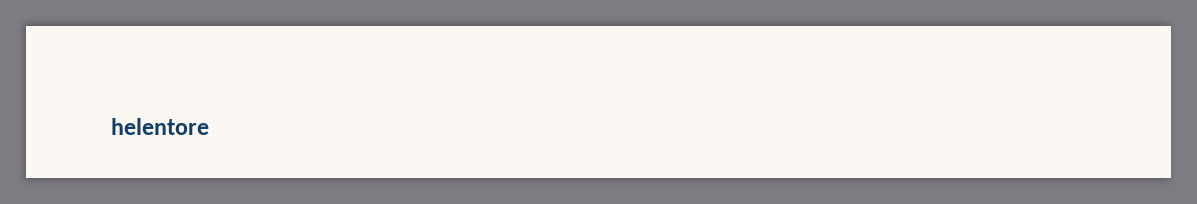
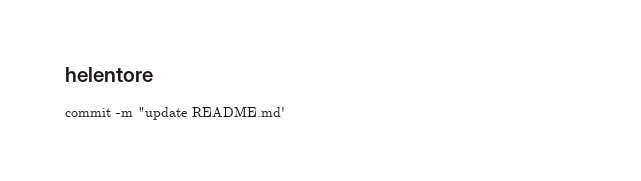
+ commit -m "update README.md'

